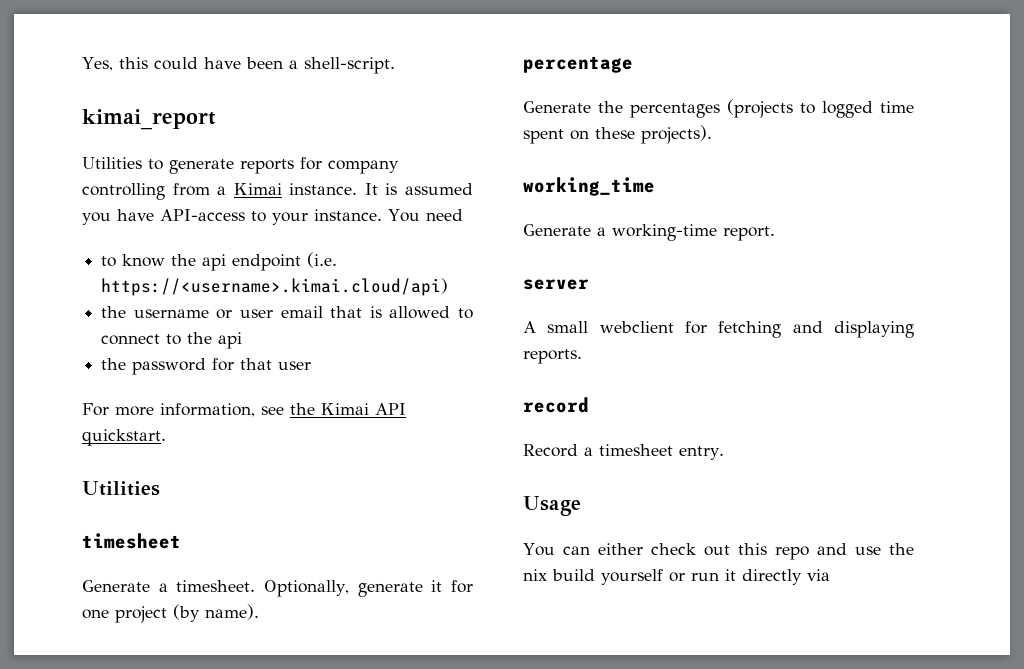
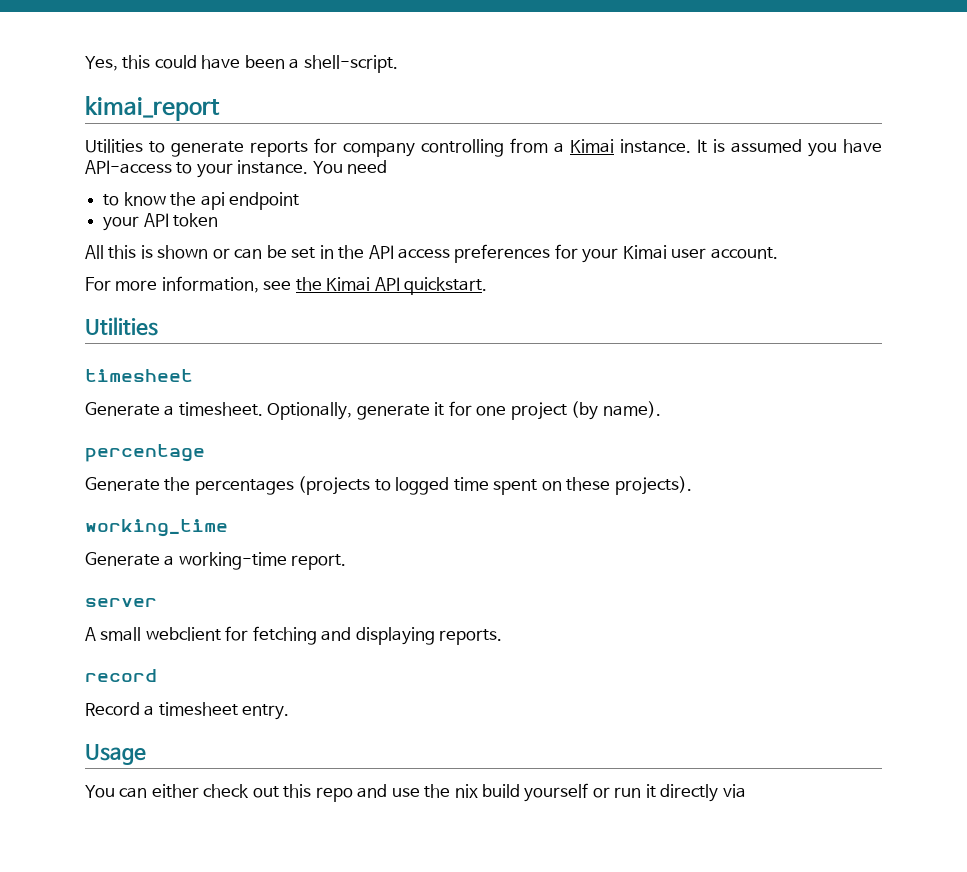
- to know the api endpoint (i.e. https://<username>.kimai.cloud/api)
- the username or user email that is allowed to connect to the api
- the password for that user
+ to know the api endpoint
+ your API token
+ All this is shown or can be set in the API access preferences for your Kimai user account.

